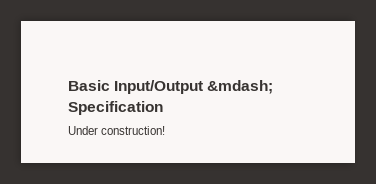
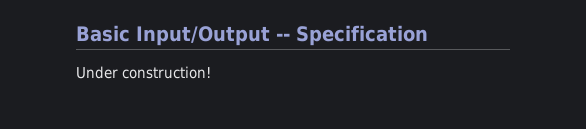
- Basic Input/Output &mdash; Specification
+ Basic Input/Output -- Specification

